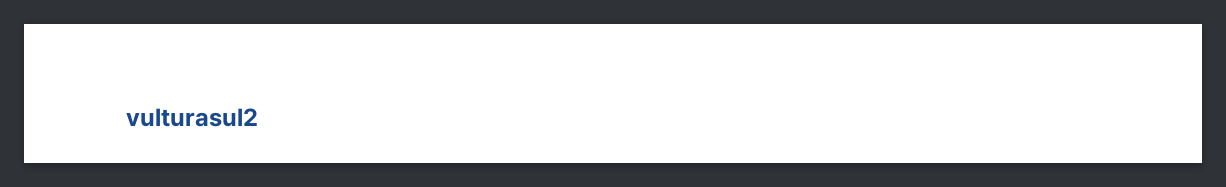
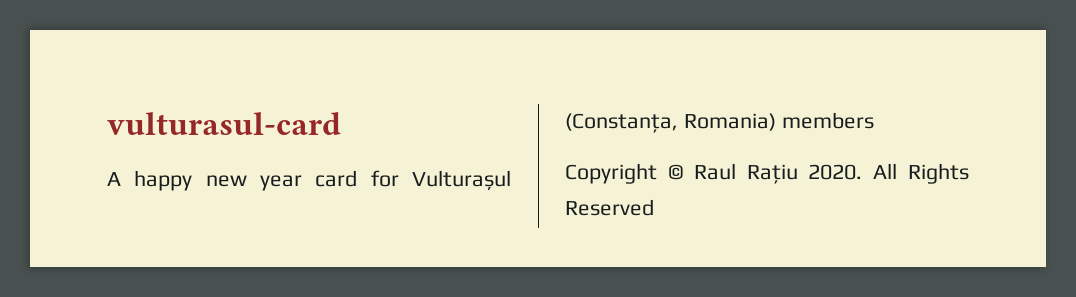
- vulturasul2
+ vulturasul-card
+ A happy new year card for Vulturașul (Constanța, Romania) members
+ Copyright © Raul Rațiu 2020. All Rights Reserved

